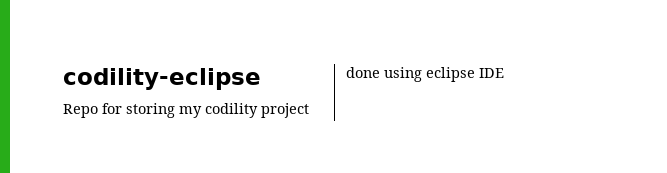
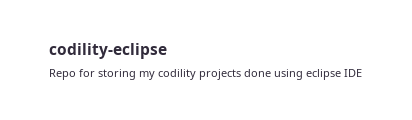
- Repo for storing my codility project done using eclipse IDE
+ Repo for storing my codility projects done using eclipse IDE

